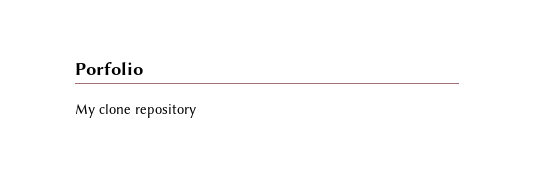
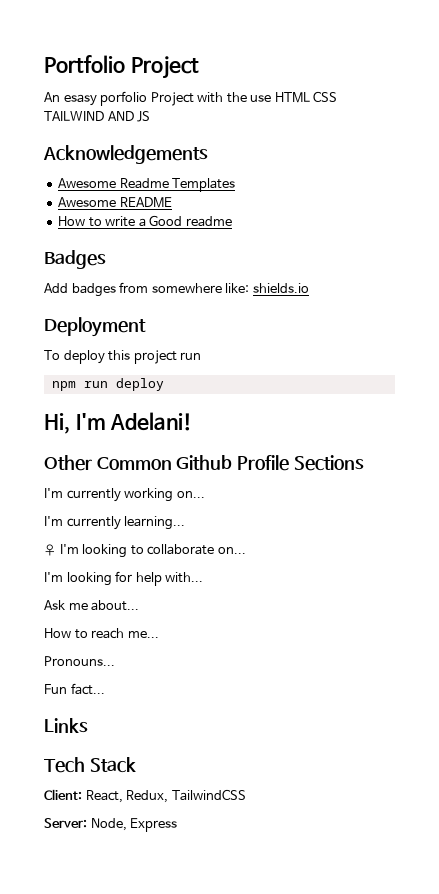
- Porfolio
- My clone repository
+ Portfolio Project
+ An esasy porfolio Project with the use HTML CSS TAILWIND AND JS
+ Acknowledgements
+ Awesome Readme Templates
+ Awesome README
+ How to write a Good readme
+ Badges
+ Add badges from somewhere like: shields.io
+ Deployment
+ To deploy this project run
+ npm run deploy
+ Hi, I'm Adelani!
+ Other Common Github Profile Sections
+ I'm currently working on...
+ I'm currently learning...
+ ♀ I'm looking to collaborate on...
+ I'm looking for help with...
+ Ask me about...
+ How to reach me...
+ Pronouns...
+ Fun fact...
+ Links
+ Tech Stack
+ Client: React, Redux, TailwindCSS
+ Server: Node, Express

